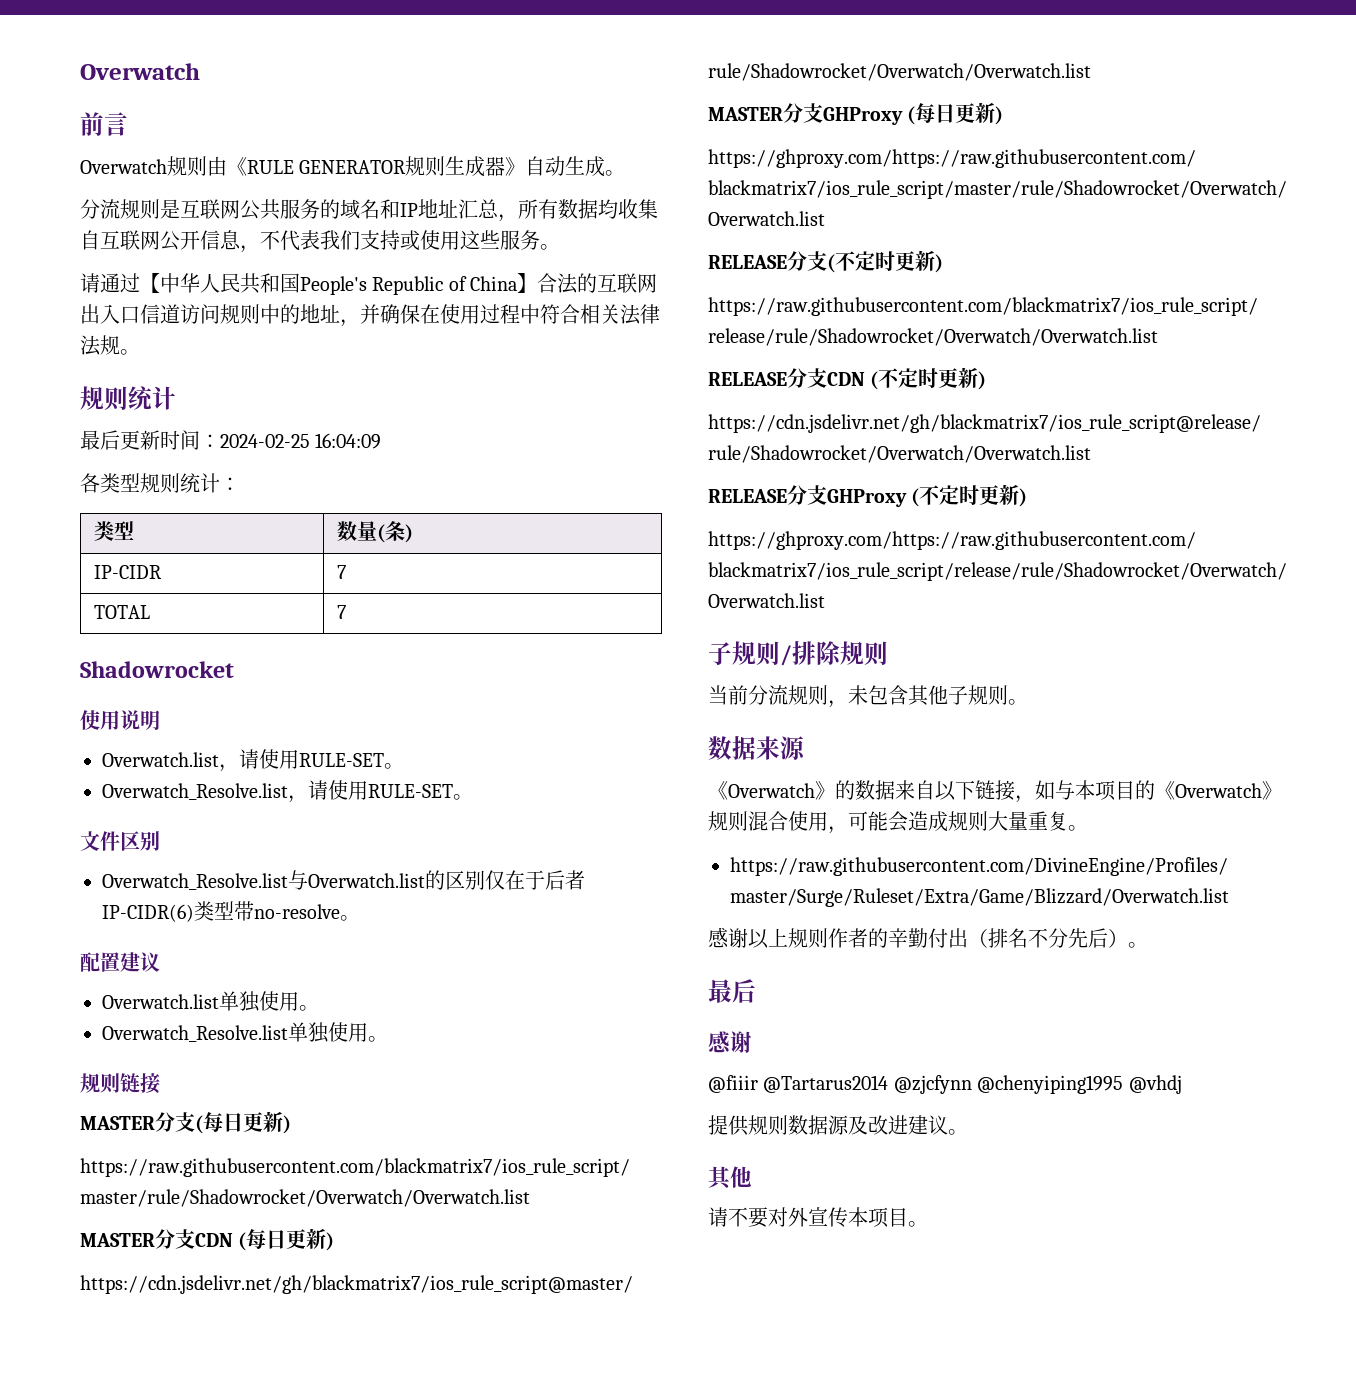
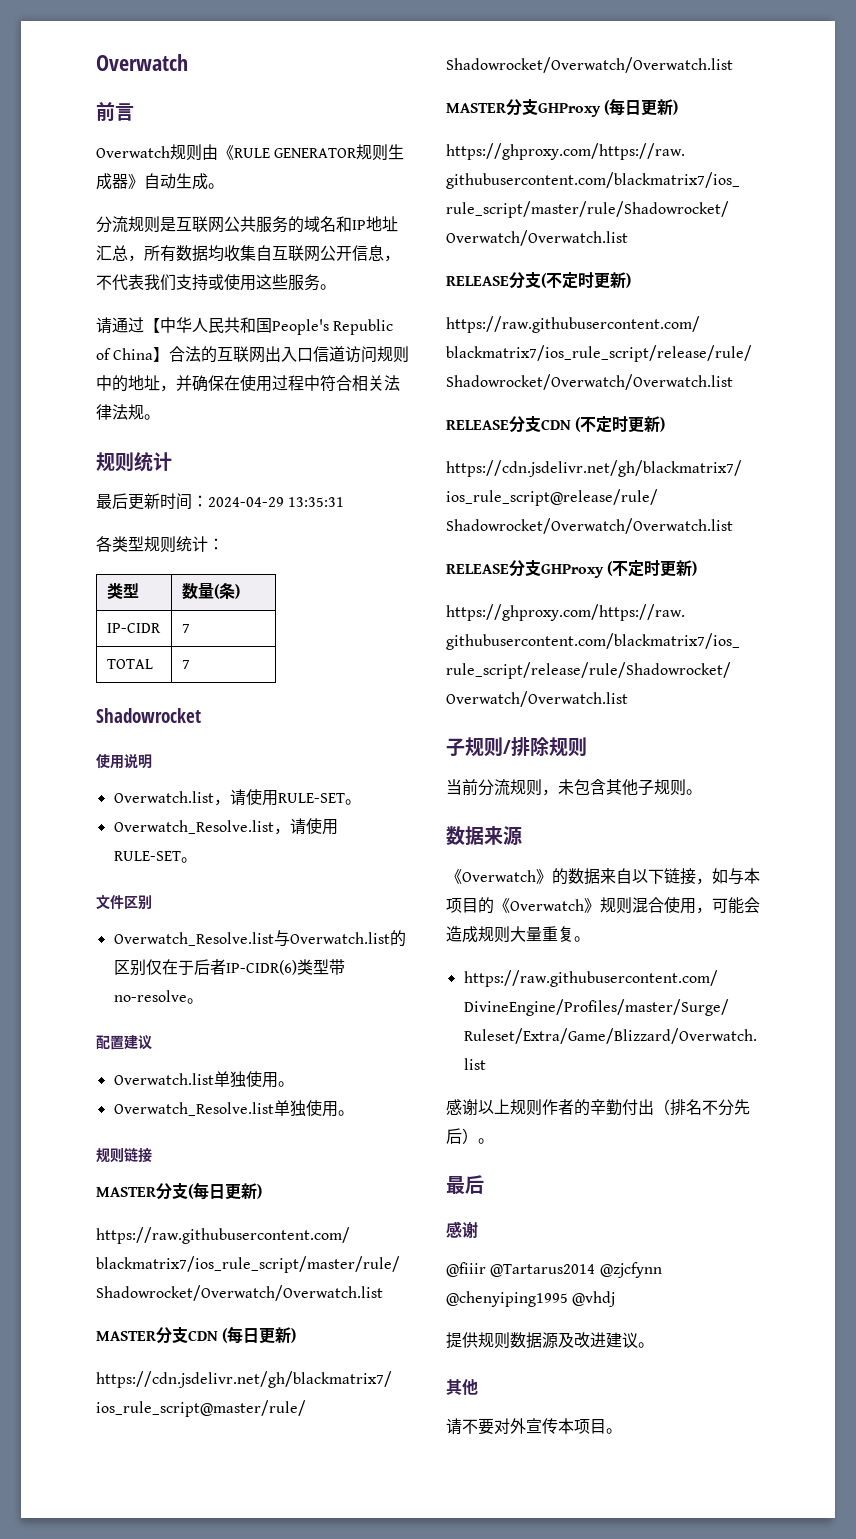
- 最后更新时间：2024-02-25 16:04:09
+ 最后更新时间：2024-04-29 13:35:31

